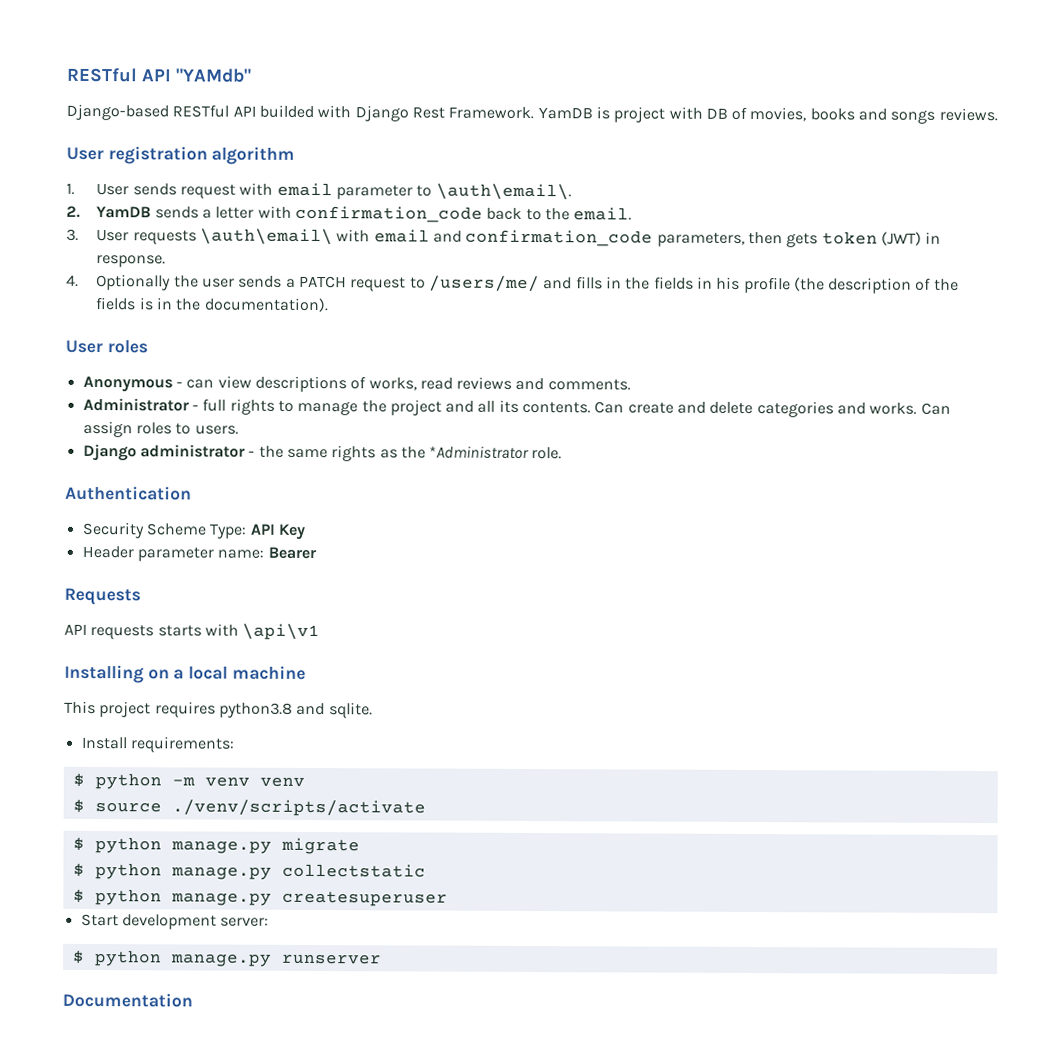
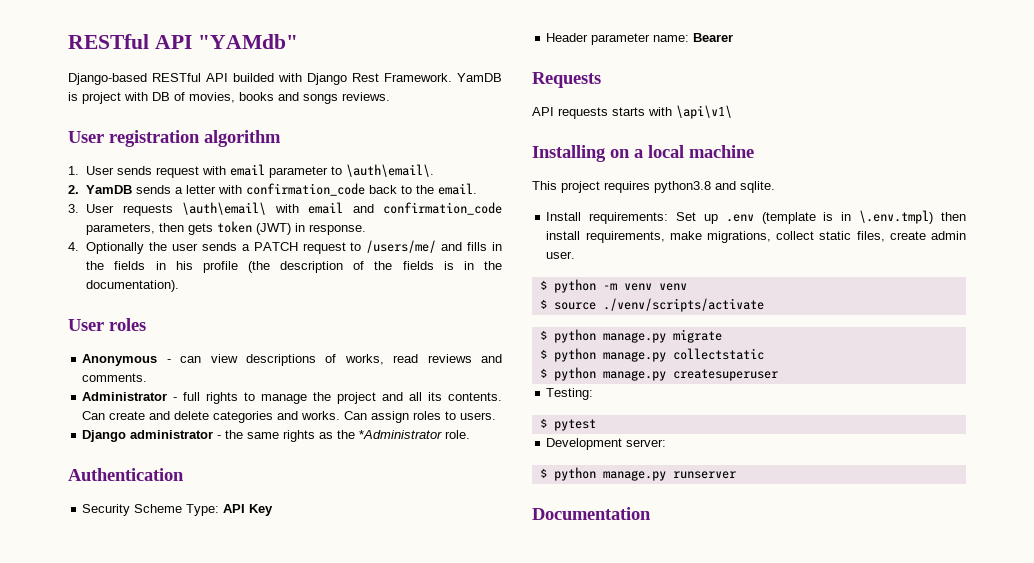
- API requests starts with \api\v1
+ API requests starts with \api\v1\
- Install requirements:
+ Install requirements: Set up .env (template is in \.env.tmpl) then install requirements, make migrations, collect static files, create admin user.
- Start development server:
+ Testing:
+ $ pytest
+ Development server:

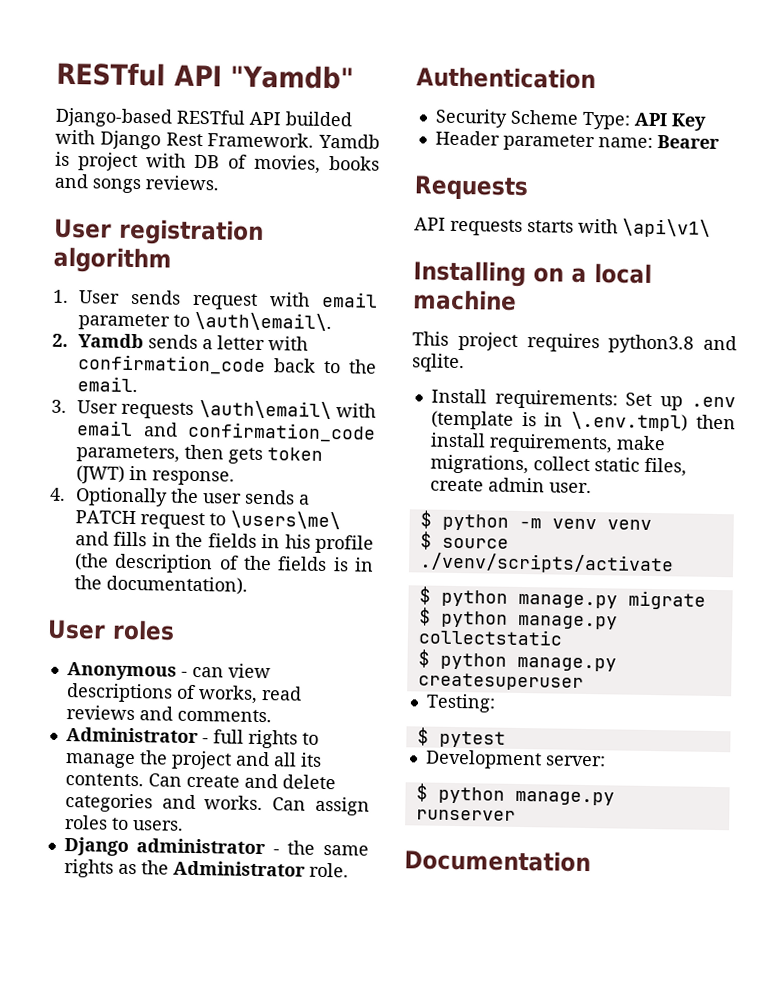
- RESTful API "YAMdb"
+ RESTful API "Yamdb"
- YamDB is project with DB of movies, books and songs reviews.
+ Yamdb is project with DB of movies, books and songs reviews.
- 2. YamDB sends a letter with confirmation_code back to the email.
+ 2. Yamdb sends a letter with confirmation_code back to the email.
- 4. Optionally the user sends a PATCH request to /users/me/ and fills in the fields in his profile (the description of the fields is in the documentation).
+ 4. Optionally the user sends a PATCH request to \users\me\ and fills in the fields in his profile (the description of the fields is in the documentation).
- Django administrator - the same rights as the *Administrator role.
+ Django administrator - the same rights as the Administrator role.

